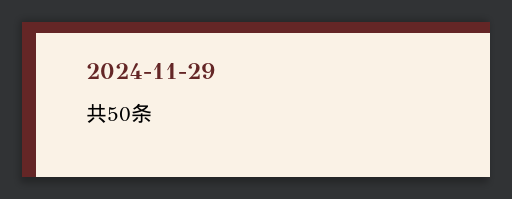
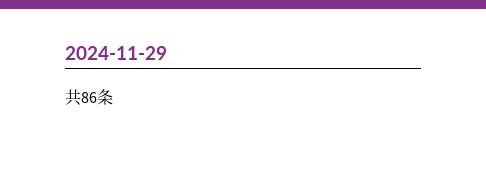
- 共50条
+ 共86条

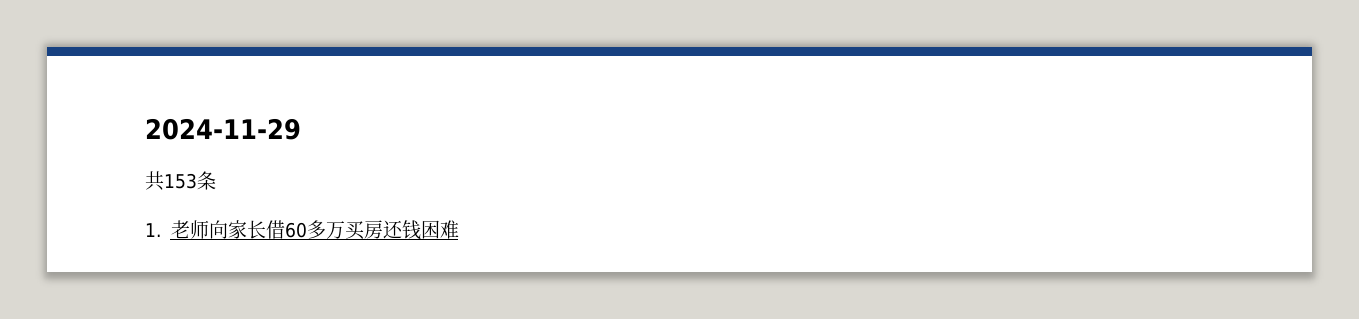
- 共86条
+ 共153条
+ 1.老师向家长借60多万买房还钱困难

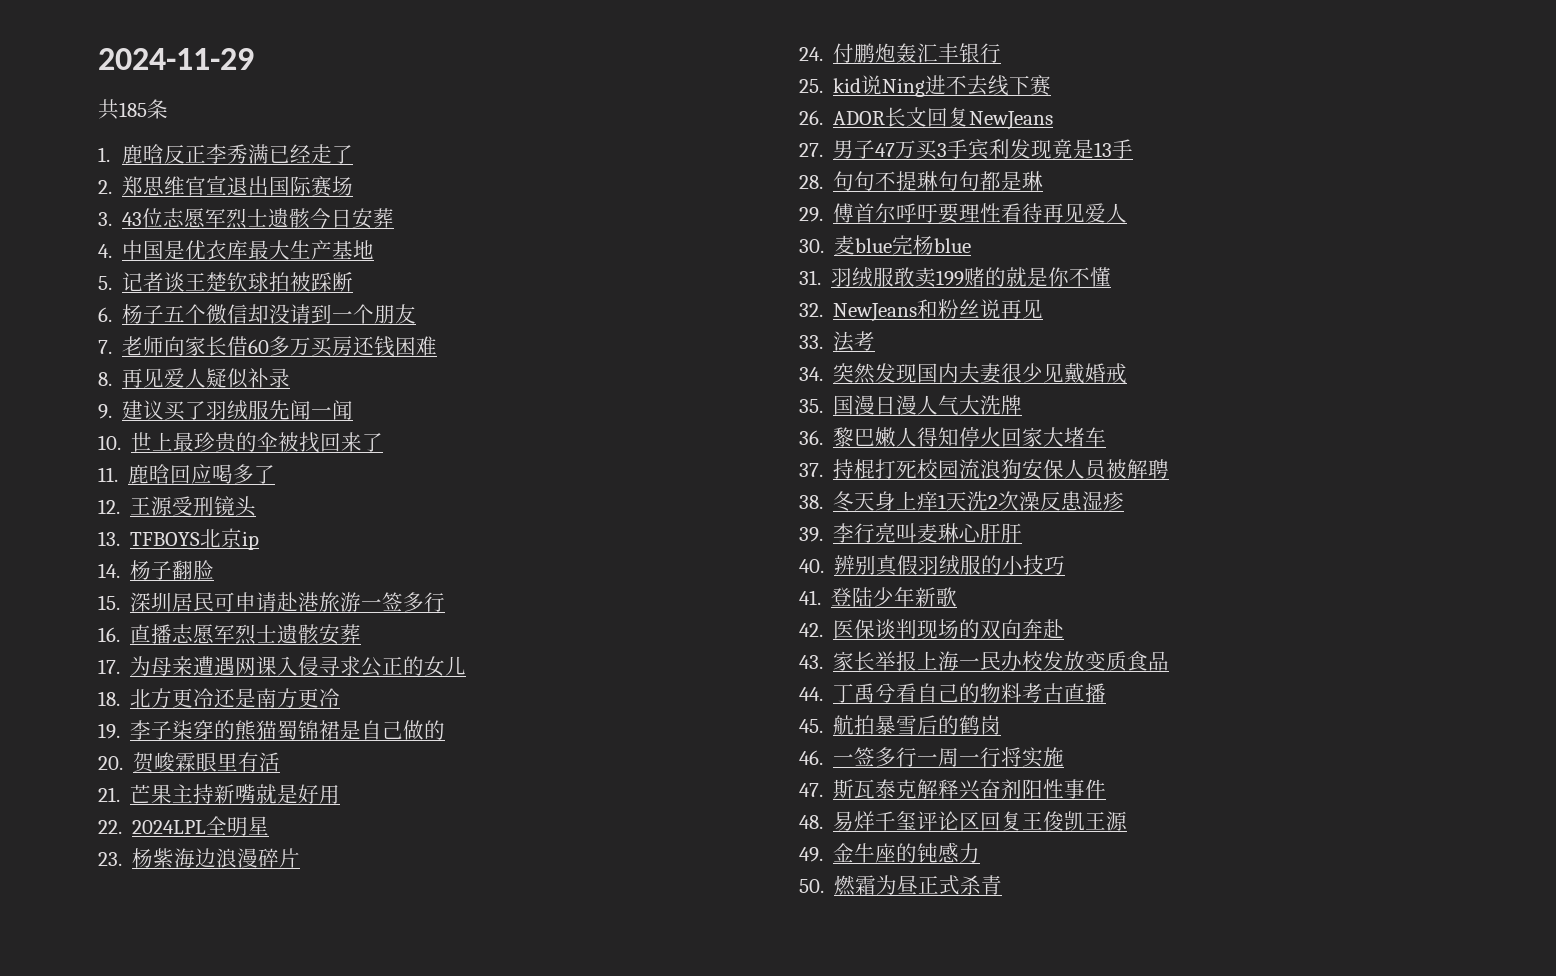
- 共153条
+ 共185条
- 1.老师向家长借60多万买房还钱困难
+ 1.鹿晗反正李秀满已经走了
+ 2.郑思维官宣退出国际赛场
+ 3. 43位志愿军烈士遗骸今日安葬
+ 4.中国是优衣库最大生产基地
+ 5.记者谈王楚钦球拍被踩断
+ 6.杨子五个微信却没请到一个朋友
+ 7.老师向家长借60多万买房还钱困难
+ 8.再见爱人疑似补录
+ 9.建议买了羽绒服先闻一闻
+ 10.世上最珍贵的伞被找回来了
+ 11.鹿晗回应喝多了
+ 12.王源受刑镜头
+ 13. TFBOYS北京ip
+ 14.杨子翻脸
+ 15.深圳居民可申请赴港旅游一签多行
+ 16.直播志愿军烈士遗骸安葬
+ 17.为母亲遭遇网课入侵寻求公正的女儿
+ 18.北方更冷还是南方更冷
+ 19.李子柒穿的熊猫蜀锦裙是自己做的
+ 20.贺峻霖眼里有活
+ 21.芒果主持新嘴就是好用
+ 22. 2024LPL全明星
+ 23.杨紫海边浪漫碎片
+ 24.付鹏炮轰汇丰银行
+ 25. kid说Ning进不去线下赛
+ 26. ADOR长文回复NewJeans
+ 27.男子47万买3手宾利发现竟是13手
+ 28.句句不提琳句句都是琳
+ 29.傅首尔呼吁要理性看待再见爱人
+ 30.麦blue完杨blue
+ 31.羽绒服敢卖199赌的就是你不懂
+ 32. NewJeans和粉丝说再见
+ 33.法考
+ 34.突然发现国内夫妻很少见戴婚戒
+ 35.国漫日漫人气大洗牌
+ 36.黎巴嫩人得知停火回家大堵车
+ 37.持棍打死校园流浪狗安保人员被解聘
+ 38.冬天身上痒1天洗2次澡反患湿疹
+ 39.李行亮叫麦琳心肝肝
+ 40.辨别真假羽绒服的小技巧
+ 41.登陆少年新歌
+ 42.医保谈判现场的双向奔赴
+ 43.家长举报上海一民办校发放变质食品
+ 44.丁禹兮看自己的物料考古直播
+ 45.航拍暴雪后的鹤岗
+ 46.一签多行一周一行将实施
+ 47.斯瓦泰克解释兴奋剂阳性事件
+ 48.易烊千玺评论区回复王俊凯王源
+ 49.金牛座的钝感力
+ 50.燃霜为昼正式杀青

